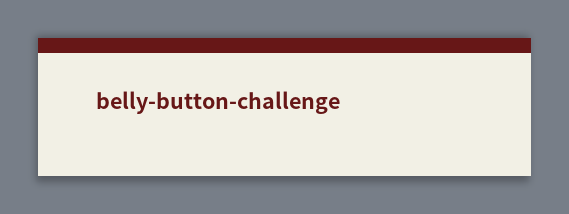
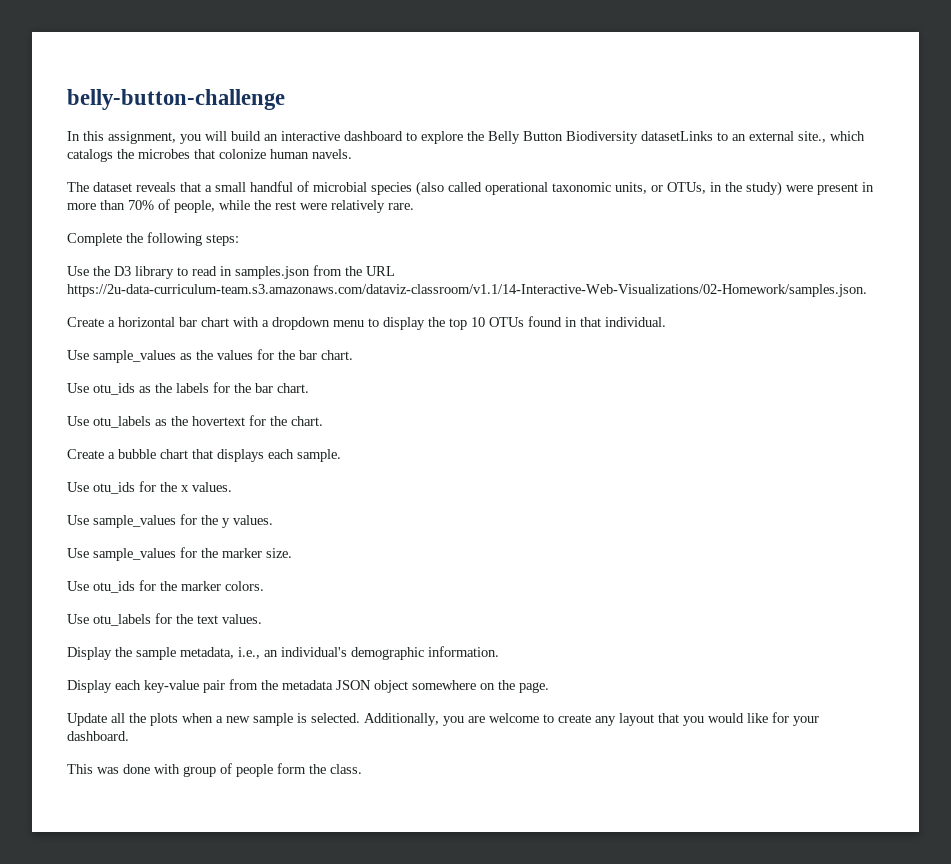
+ In this assignment, you will build an interactive dashboard to explore the Belly Button Biodiversity datasetLinks to an external site., which catalogs the microbes that colonize human navels.
+ The dataset reveals that a small handful of microbial species (also called operational taxonomic units, or OTUs, in the study) were present in more than 70% of people, while the rest were relatively rare.
+ Complete the following steps:
+ Use the D3 library to read in samples.json from the URL https://2u-data-curriculum-team.s3.amazonaws.com/dataviz-classroom/v1.1/14-Interactive-Web-Visualizations/02-Homework/samples.json.
+ Create a horizontal bar chart with a dropdown menu to display the top 10 OTUs found in that individual.
+ Use sample_values as the values for the bar chart.
+ Use otu_ids as the labels for the bar chart.
+ Use otu_labels as the hovertext for the chart.
+ Create a bubble chart that displays each sample.
+ Use otu_ids for the x values.
+ Use sample_values for the y values.
+ Use sample_values for the marker size.
+ Use otu_ids for the marker colors.
+ Use otu_labels for the text values.
+ Display the sample metadata, i.e., an individual's demographic information.
+ Display each key-value pair from the metadata JSON object somewhere on the page.
+ Update all the plots when a new sample is selected. Additionally, you are welcome to create any layout that you would like for your dashboard.
+ This was done with group of people form the class.

